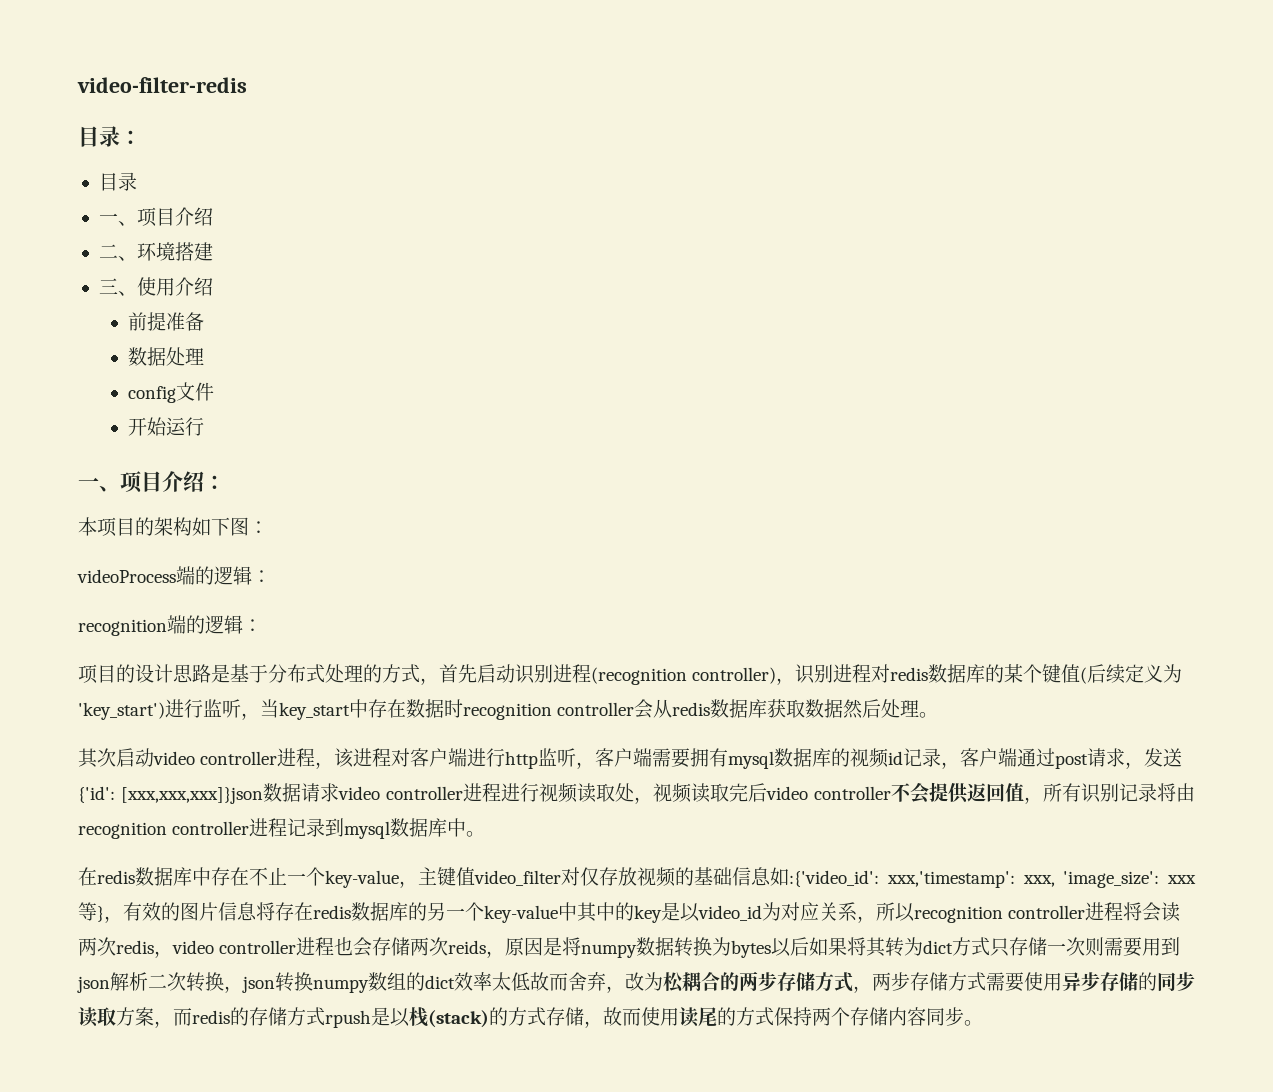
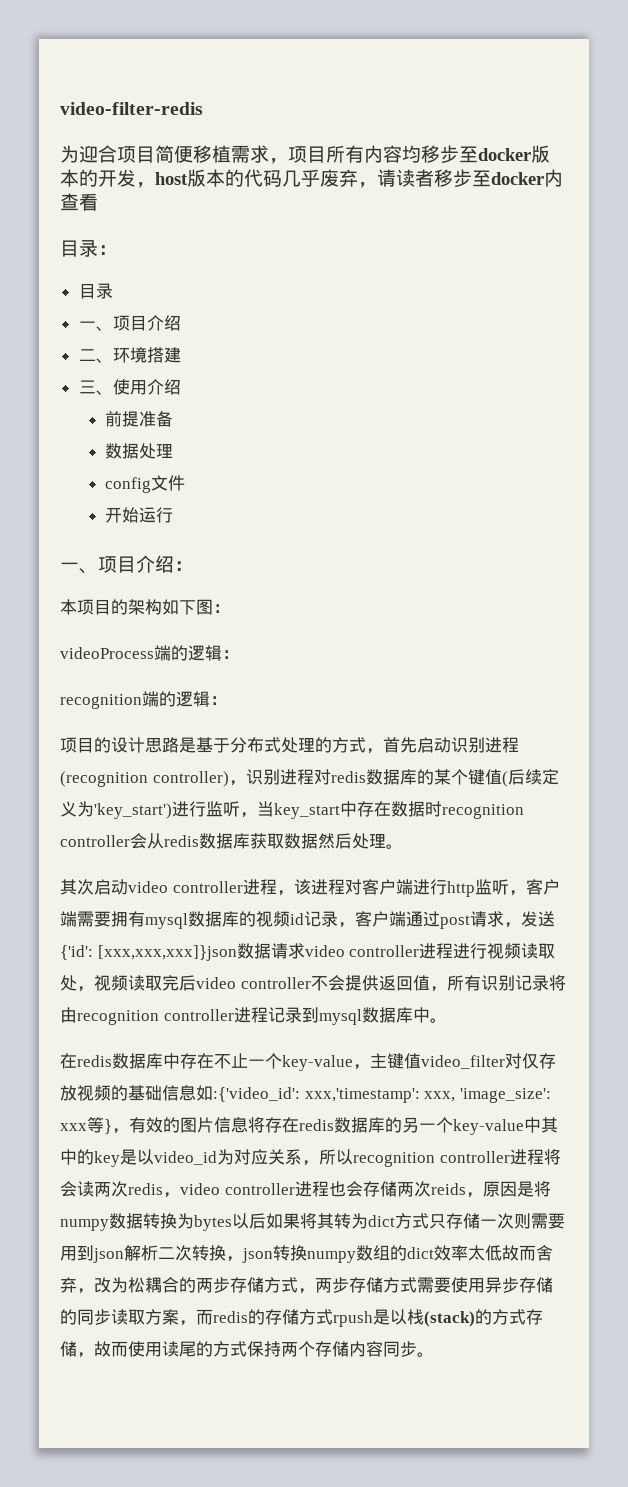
+ 为迎合项目简便移植需求，项目所有内容均移步至docker版本的开发，host版本的代码几乎废弃，请读者移步至docker内查看

